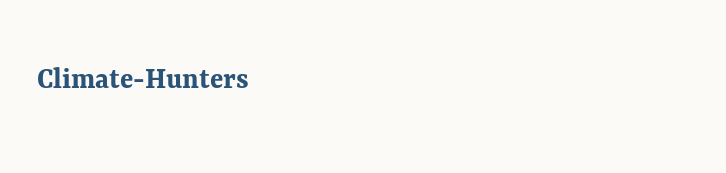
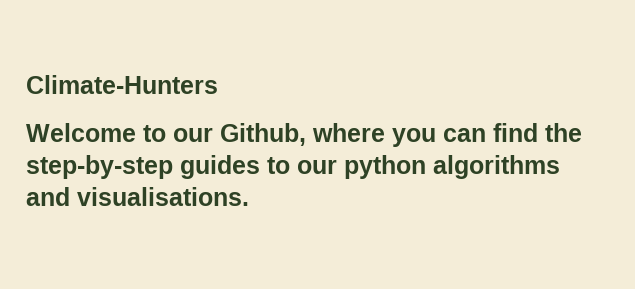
+ Welcome to our Github, where you can find the step-by-step guides to our python algorithms and visualisations.

